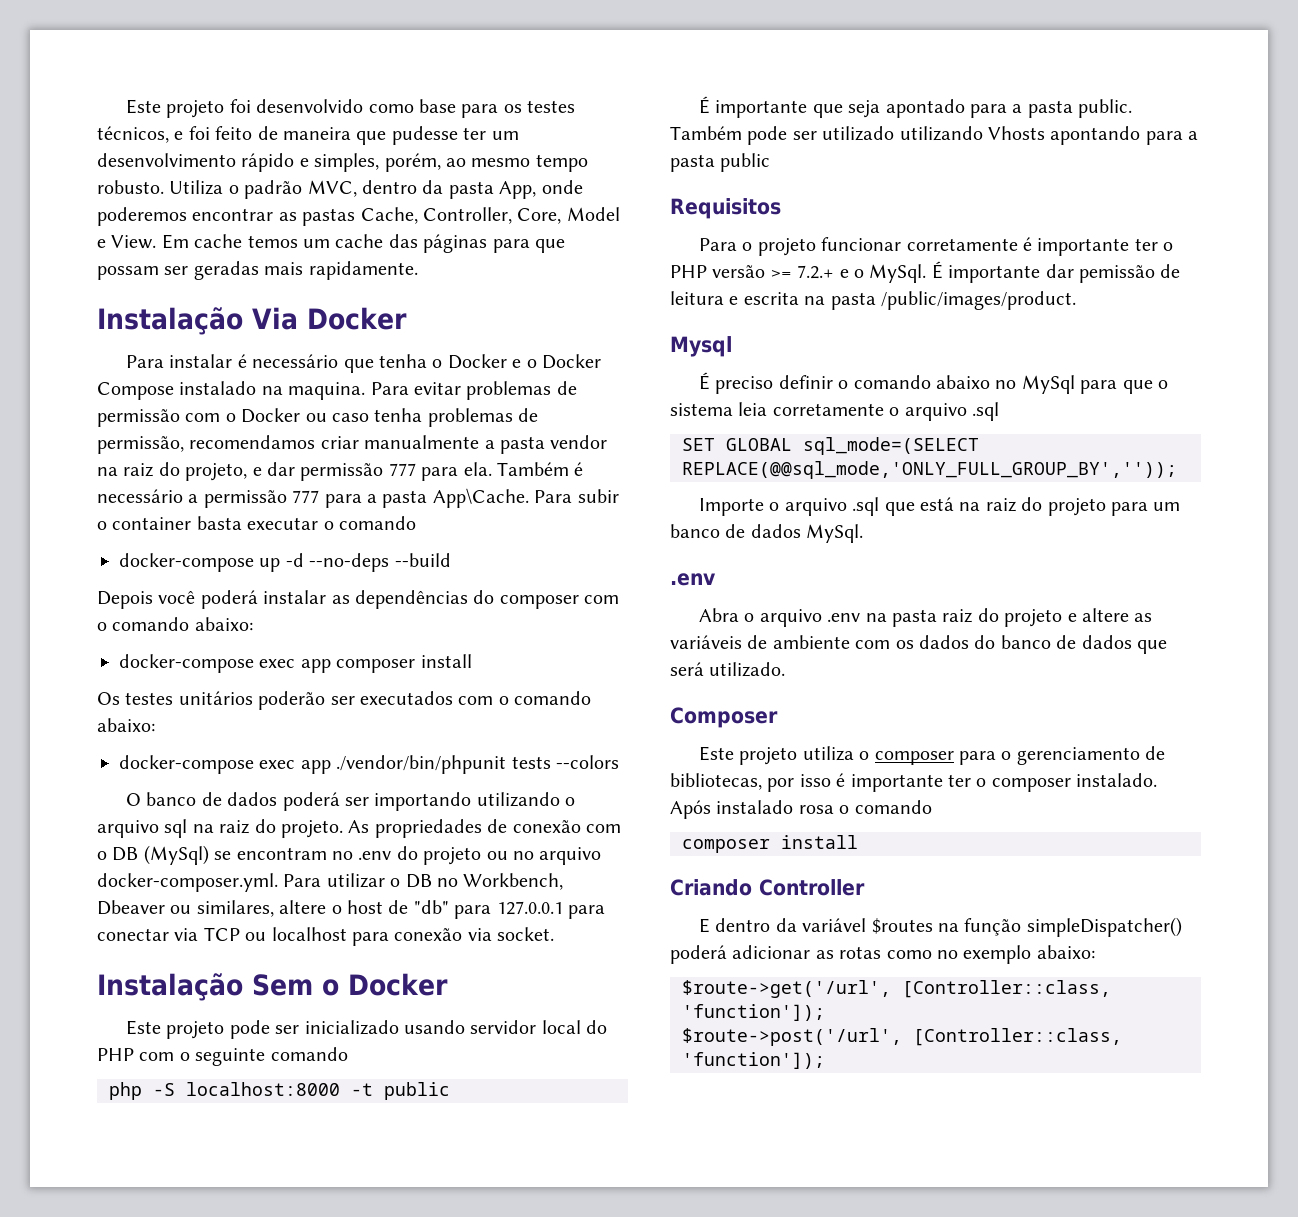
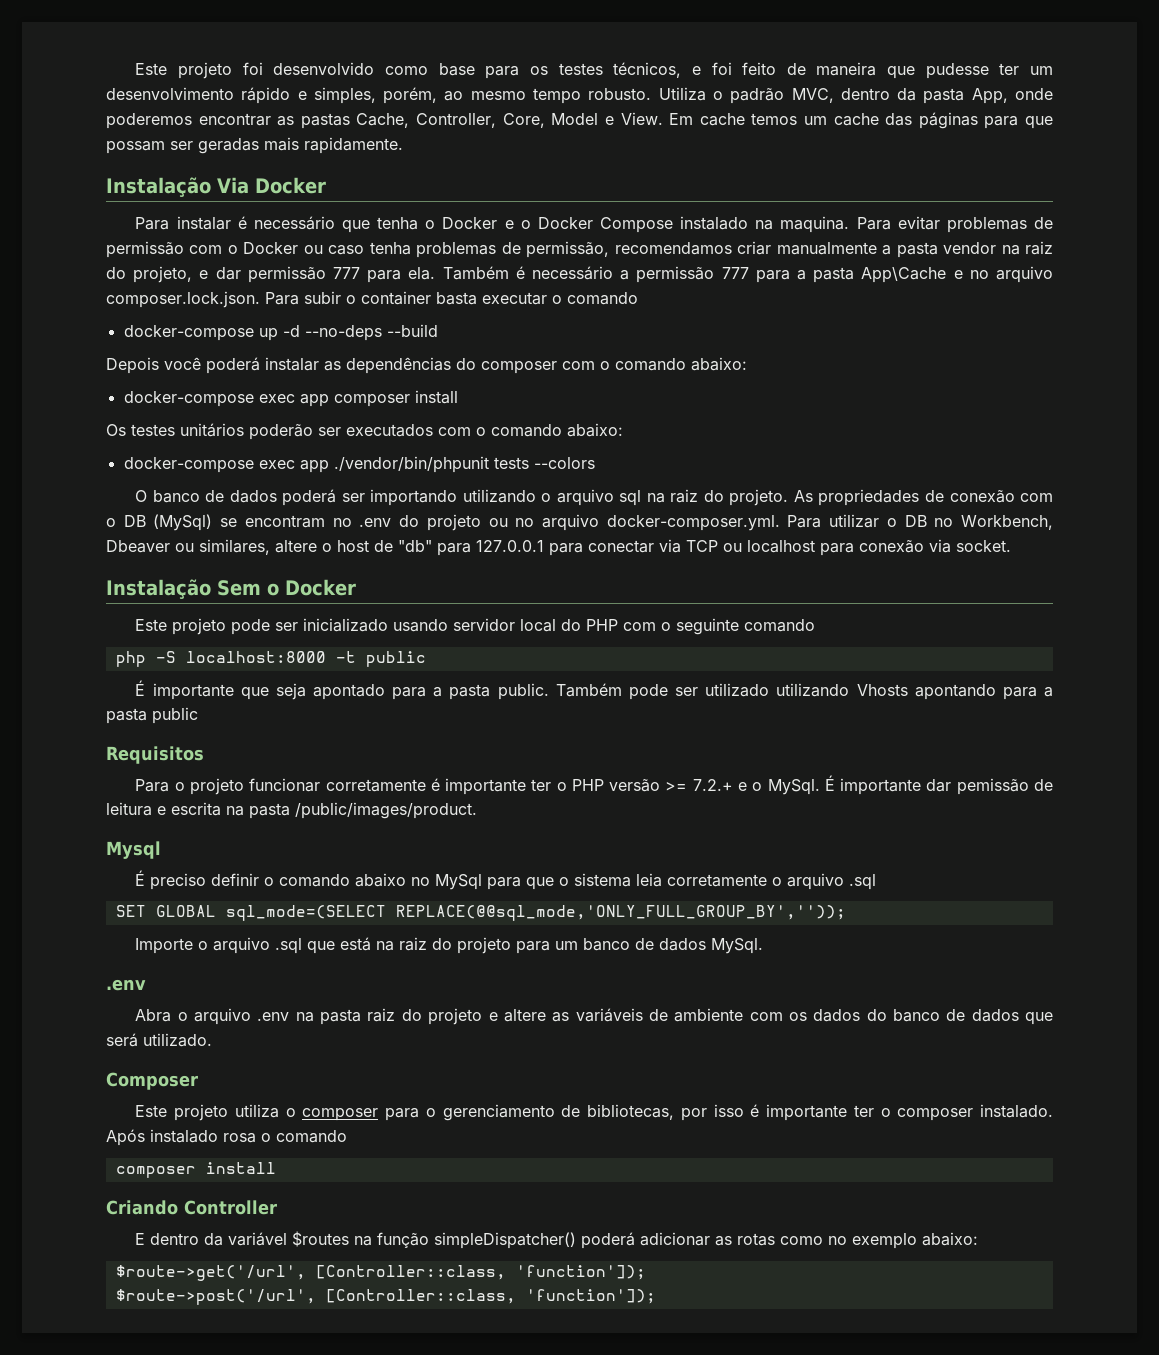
- Também é necessário a permissão 777 para a pasta App\Cache. Para subir o container basta executar o comando
+ Também é necessário a permissão 777 para a pasta App\Cache e no arquivo composer.lock.json. Para subir o container basta executar o comando

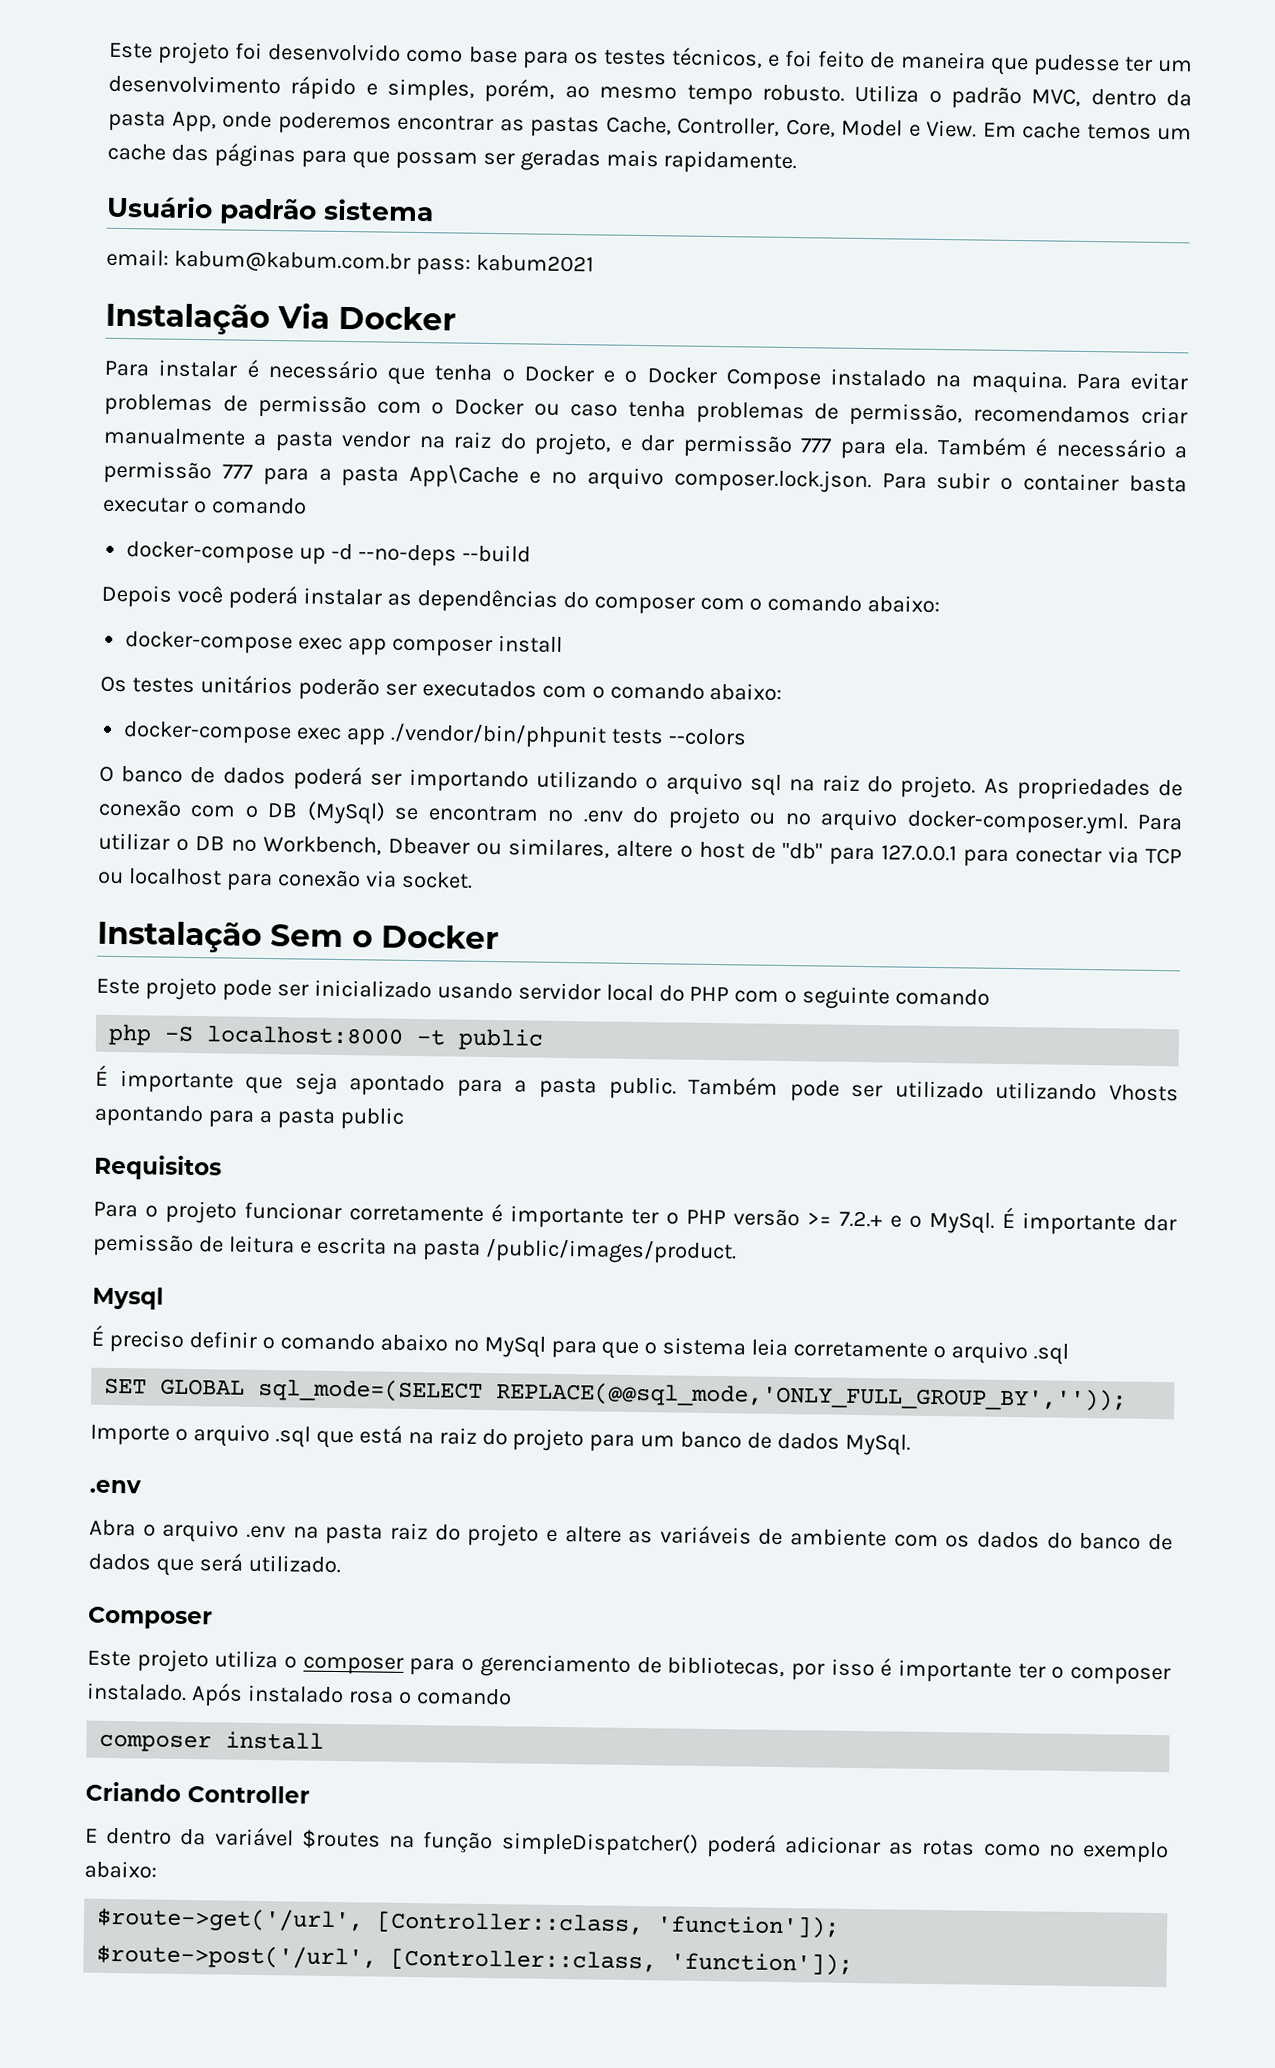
+ Usuário padrão sistema
+ email: kabum@kabum.com.br pass: kabum2021

